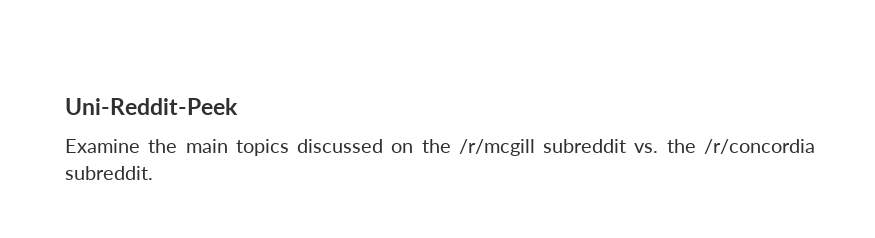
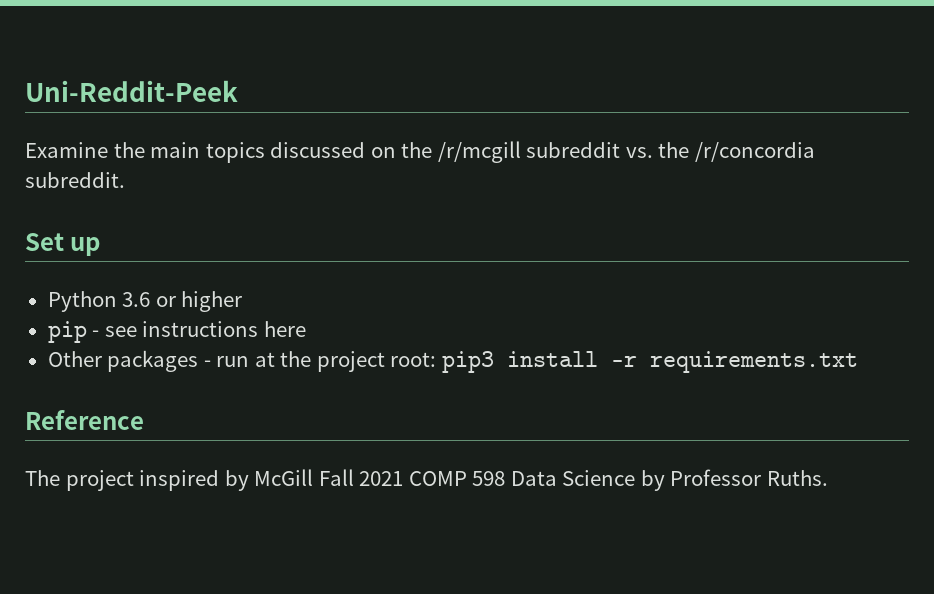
+ Set up
+ Python 3.6 or higher
+ pip - see instructions here
+ Other packages - run at the project root: pip3 install -r requirements.txt
+ Reference
+ The project inspired by McGill Fall 2021 COMP 598 Data Science by Professor Ruths.

